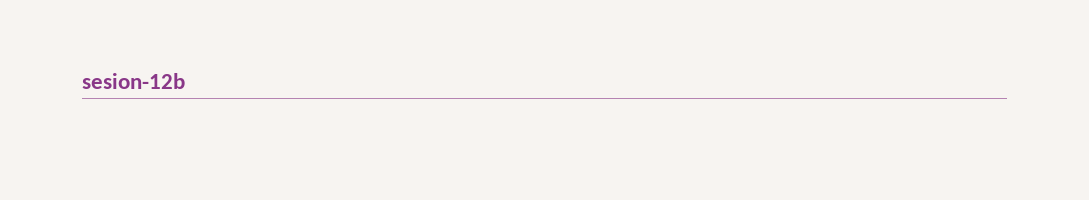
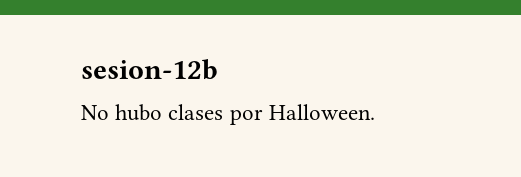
+ No hubo clases por Halloween.

